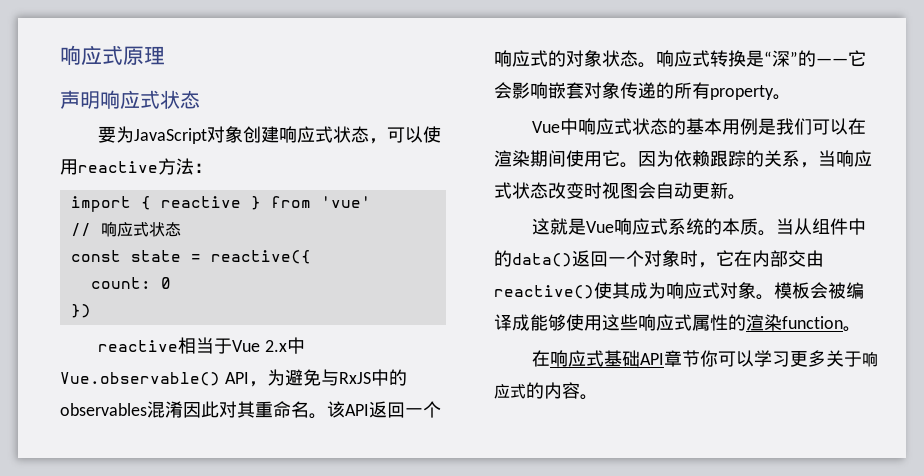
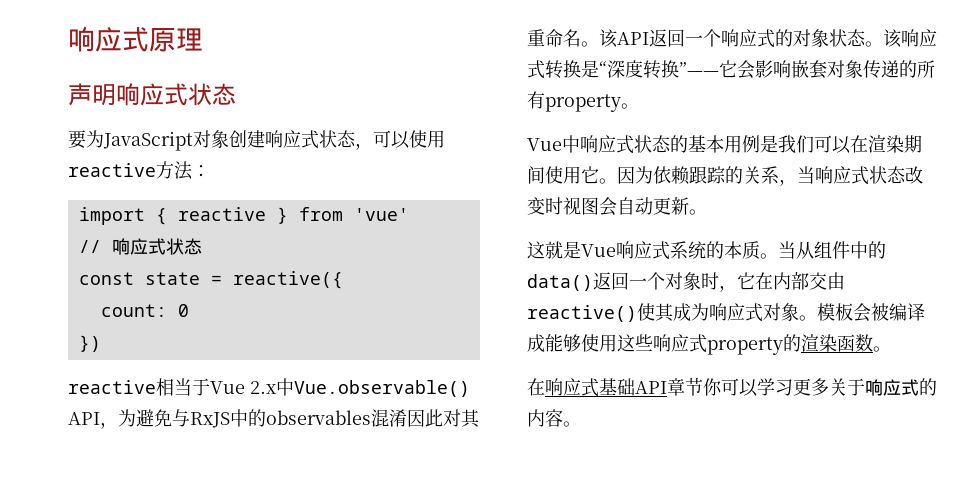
- 响应式转换是“深”的——它会影响嵌套对象传递的所有property。
+ 该响应式转换是“深度转换”——它会影响嵌套对象传递的所有property。
- 模板会被编译成能够使用这些响应式属性的渲染function。
+ 模板会被编译成能够使用这些响应式property的渲染函数。

